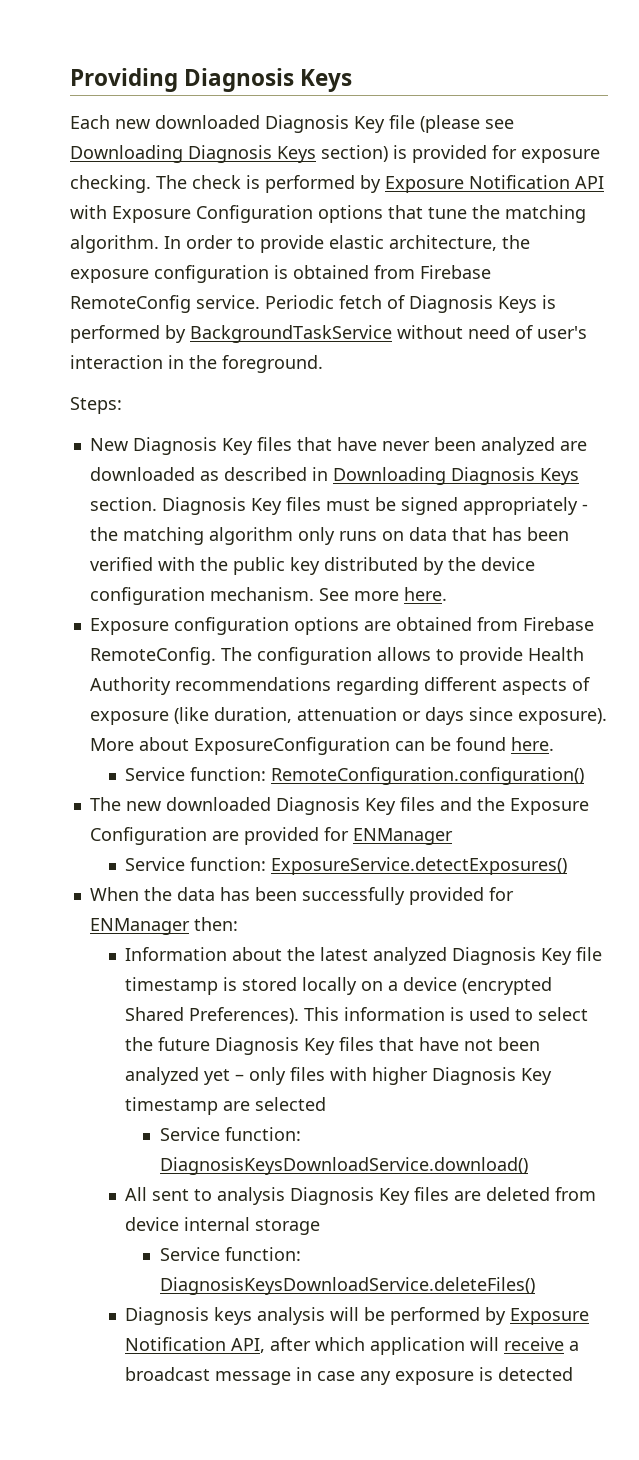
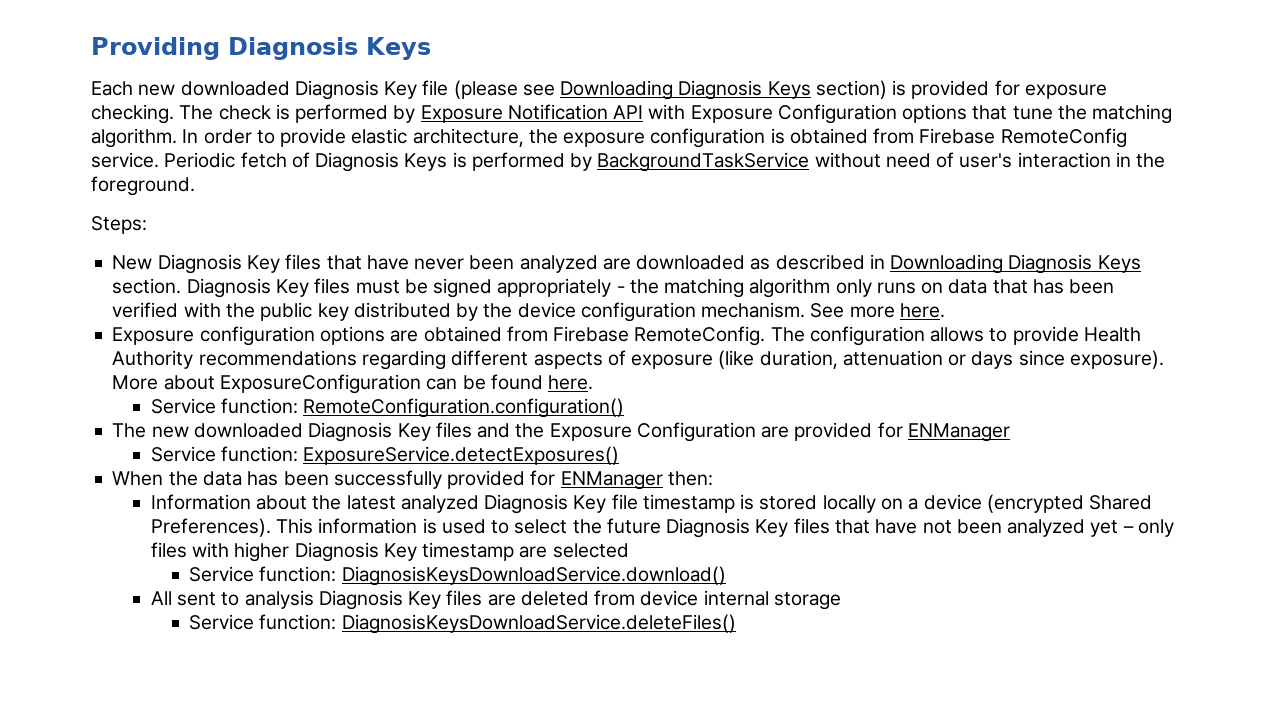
- Diagnosis keys analysis will be performed by Exposure Notification API, after which application will receive a broadcast message in case any exposure is detected

